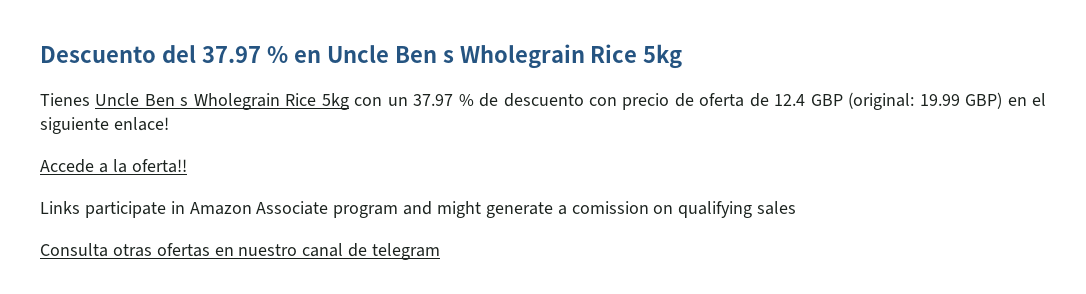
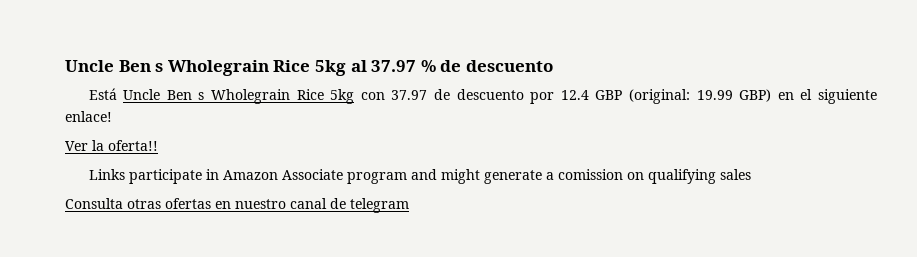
- Descuento del 37.97 % en Uncle Ben s Wholegrain Rice 5kg
- Tienes Uncle Ben s Wholegrain Rice 5kg con un 37.97 % de descuento con precio de oferta de 12.4 GBP (original: 19.99 GBP) en el siguiente enlace!
+ Uncle Ben s Wholegrain Rice 5kg al 37.97 % de descuento
+ Está Uncle Ben s Wholegrain Rice 5kg con 37.97 de descuento por 12.4 GBP (original: 19.99 GBP) en el siguiente enlace!
- Accede a la oferta!!
+ Ver la oferta!!

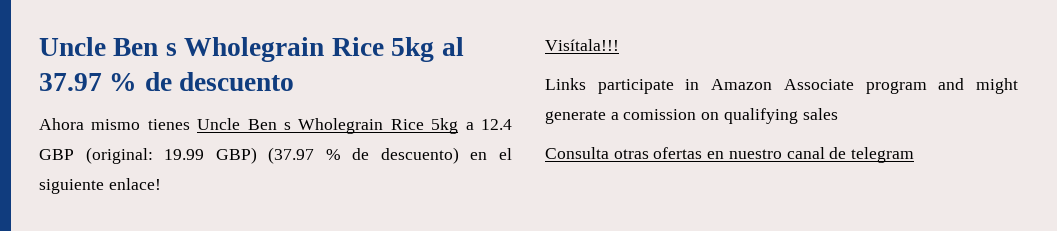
- Está Uncle Ben s Wholegrain Rice 5kg con 37.97 de descuento por 12.4 GBP (original: 19.99 GBP) en el siguiente enlace!
+ Ahora mismo tienes Uncle Ben s Wholegrain Rice 5kg a 12.4 GBP (original: 19.99 GBP) (37.97 % de descuento) en el siguiente enlace!
- Ver la oferta!!
+ Visítala!!!

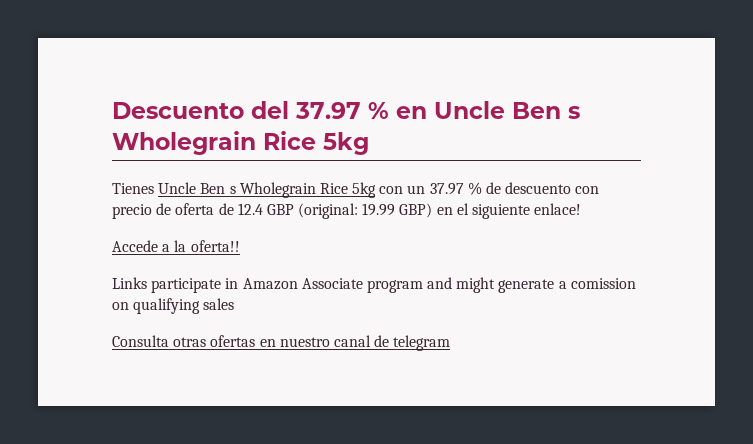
- Uncle Ben s Wholegrain Rice 5kg al 37.97 % de descuento
- Ahora mismo tienes Uncle Ben s Wholegrain Rice 5kg a 12.4 GBP (original: 19.99 GBP) (37.97 % de descuento) en el siguiente enlace!
+ Descuento del 37.97 % en Uncle Ben s Wholegrain Rice 5kg
+ Tienes Uncle Ben s Wholegrain Rice 5kg con un 37.97 % de descuento con precio de oferta de 12.4 GBP (original: 19.99 GBP) en el siguiente enlace!
- Visítala!!!
+ Accede a la oferta!!

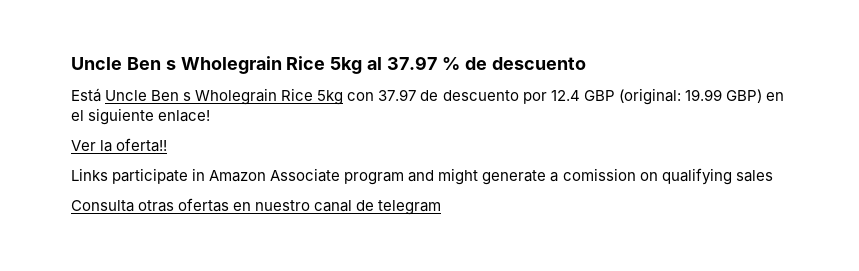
- Descuento del 37.97 % en Uncle Ben s Wholegrain Rice 5kg
- Tienes Uncle Ben s Wholegrain Rice 5kg con un 37.97 % de descuento con precio de oferta de 12.4 GBP (original: 19.99 GBP) en el siguiente enlace!
+ Uncle Ben s Wholegrain Rice 5kg al 37.97 % de descuento
+ Está Uncle Ben s Wholegrain Rice 5kg con 37.97 de descuento por 12.4 GBP (original: 19.99 GBP) en el siguiente enlace!
- Accede a la oferta!!
+ Ver la oferta!!

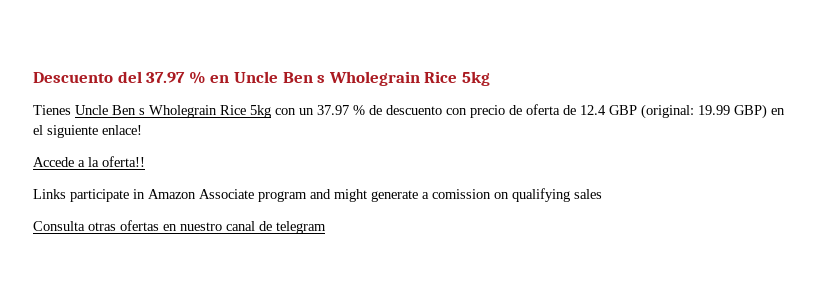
- Uncle Ben s Wholegrain Rice 5kg al 37.97 % de descuento
- Está Uncle Ben s Wholegrain Rice 5kg con 37.97 de descuento por 12.4 GBP (original: 19.99 GBP) en el siguiente enlace!
+ Descuento del 37.97 % en Uncle Ben s Wholegrain Rice 5kg
+ Tienes Uncle Ben s Wholegrain Rice 5kg con un 37.97 % de descuento con precio de oferta de 12.4 GBP (original: 19.99 GBP) en el siguiente enlace!
- Ver la oferta!!
+ Accede a la oferta!!

